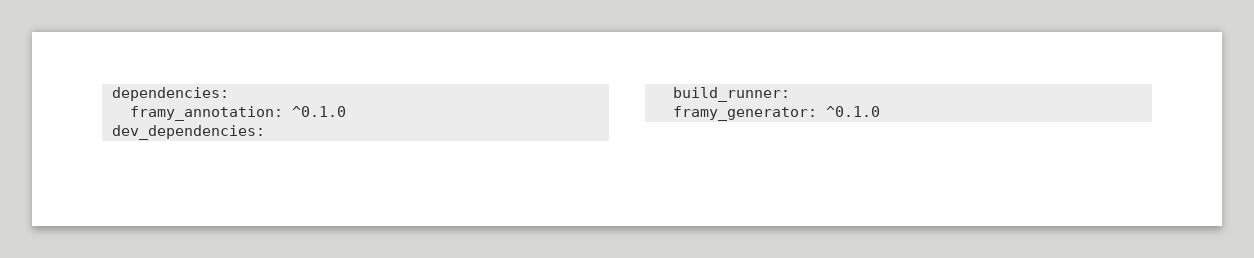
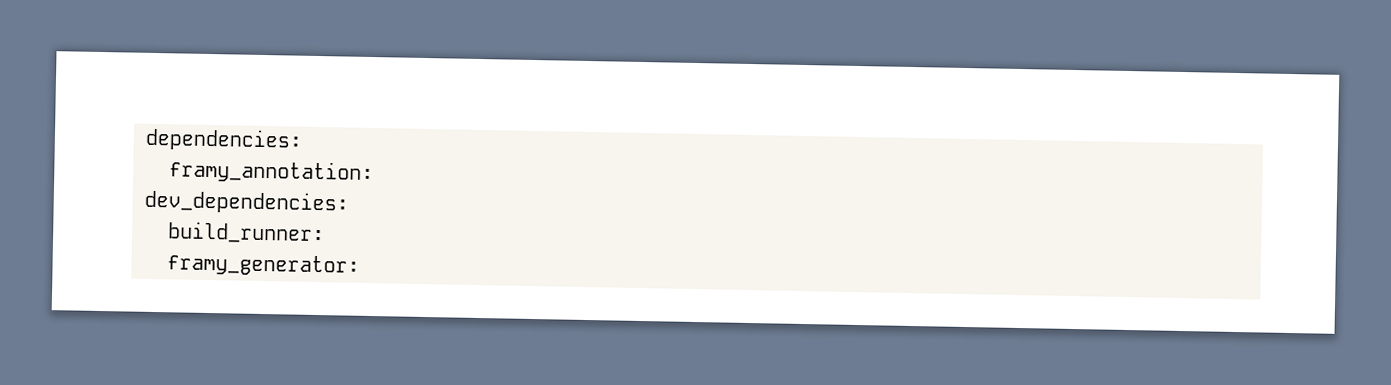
- framy_annotation: ^0.1.0
+ framy_annotation:
- framy_generator: ^0.1.0
+ framy_generator:

